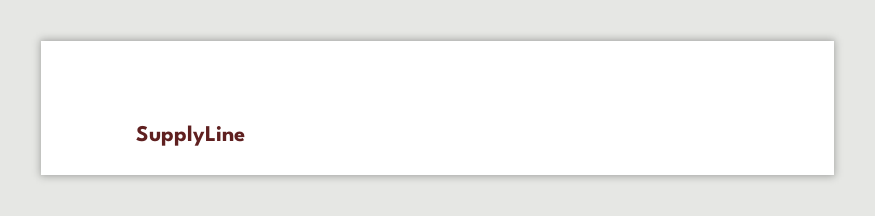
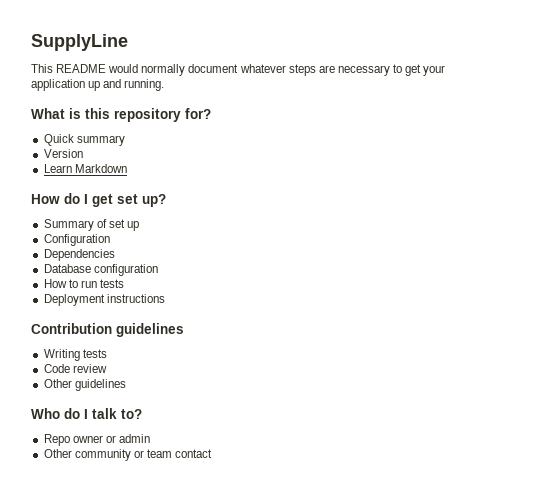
+ This README would normally document whatever steps are necessary to get your application up and running.
+ What is this repository for?
+ Quick summary
+ Version
+ Learn Markdown
+ How do I get set up?
+ Summary of set up
+ Configuration
+ Dependencies
+ Database configuration
+ How to run tests
+ Deployment instructions
+ Contribution guidelines
+ Writing tests
+ Code review
+ Other guidelines
+ Who do I talk to?
+ Repo owner or admin
+ Other community or team contact

